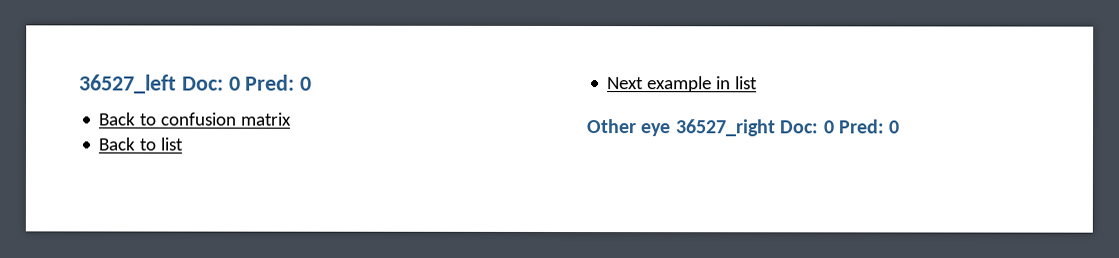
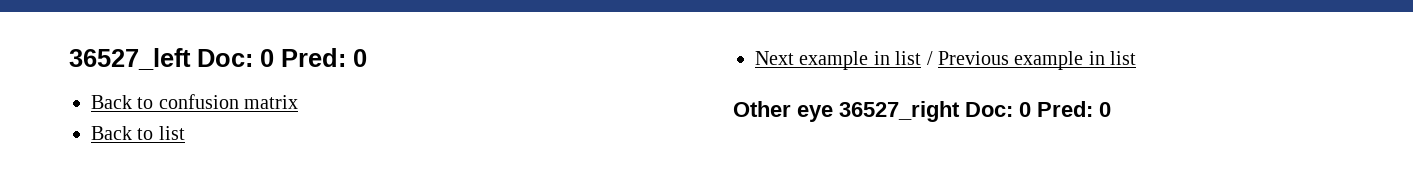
- Next example in list
+ Next example in list / Previous example in list

